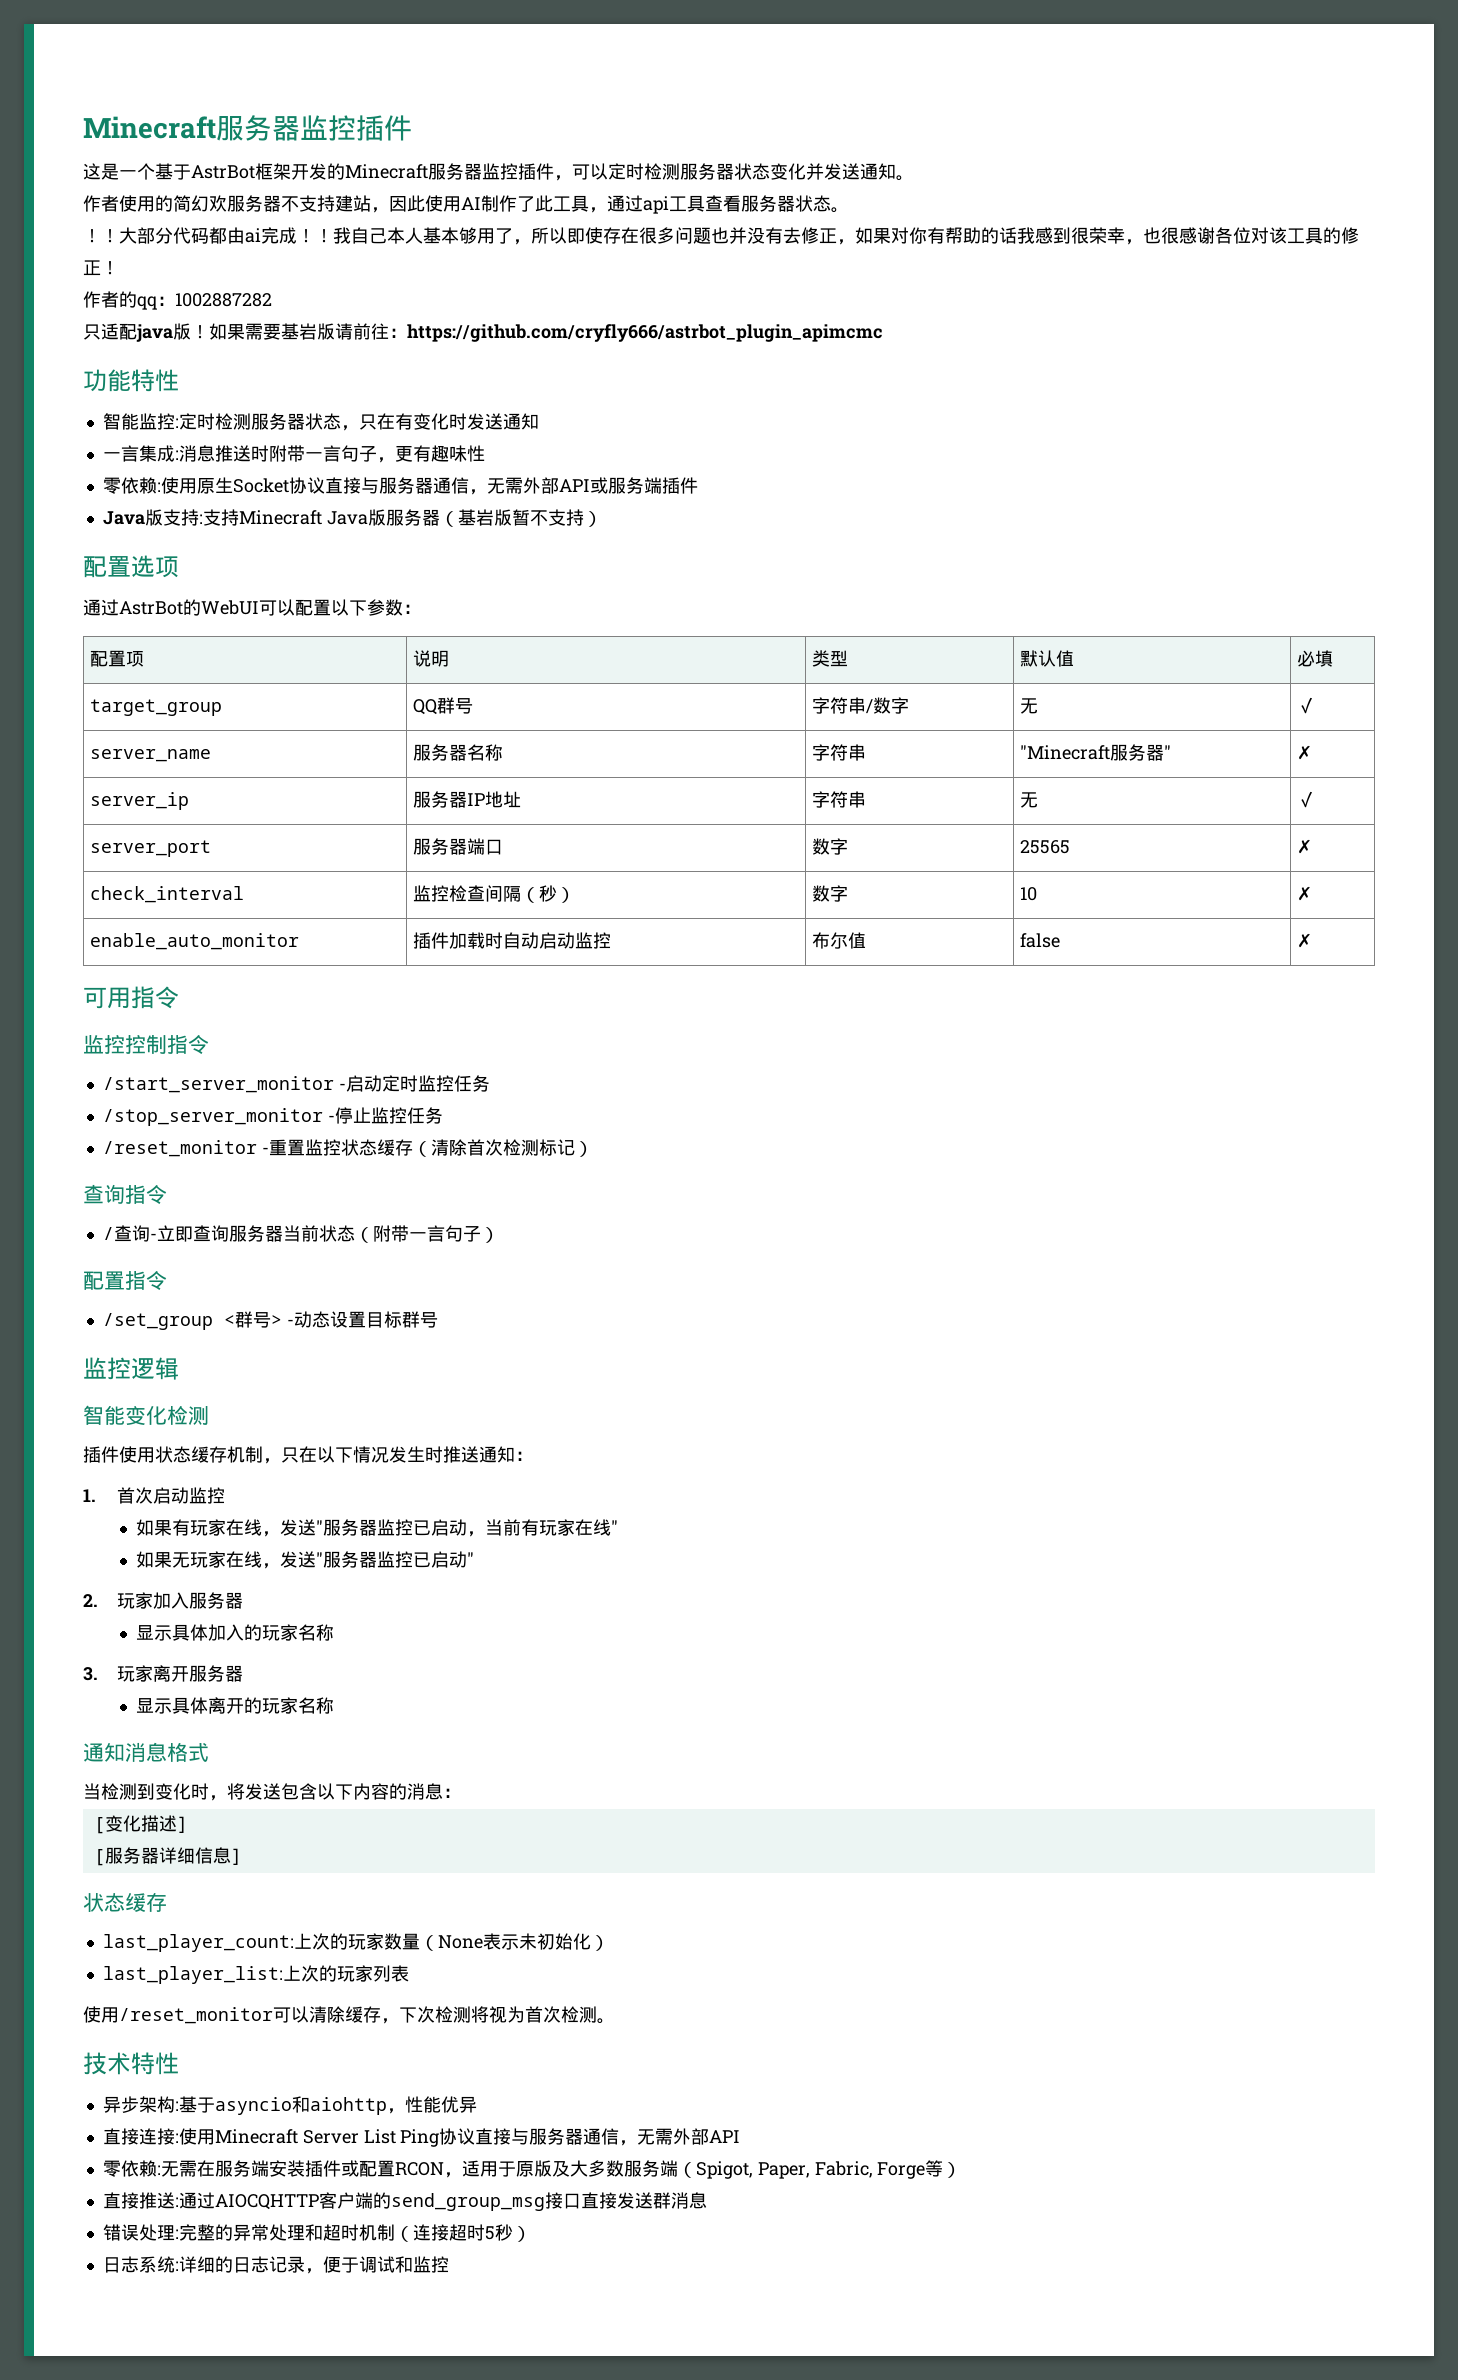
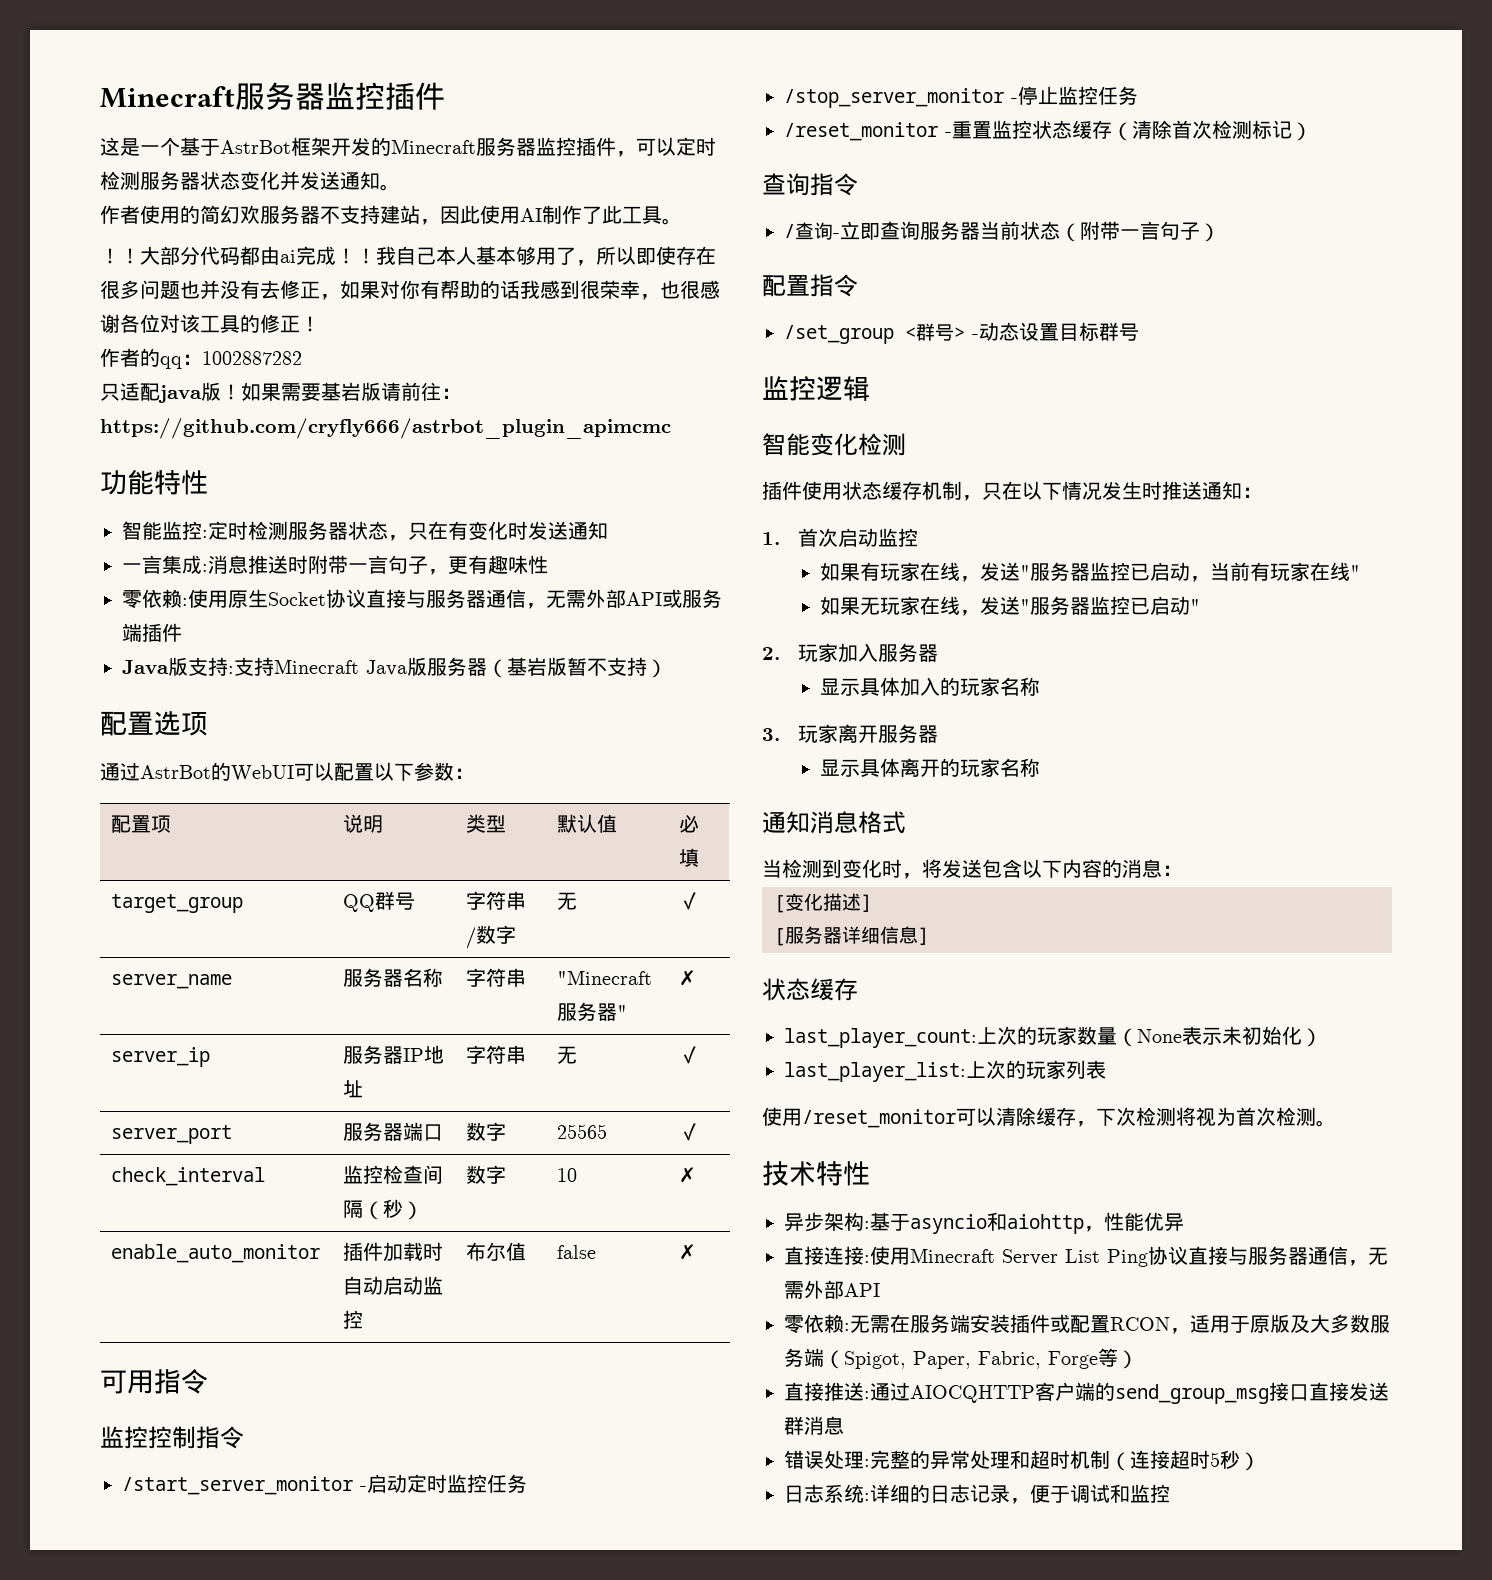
- 作者使用的简幻欢服务器不支持建站，因此使用AI制作了此工具，通过api工具查看服务器状态。
+ 作者使用的简幻欢服务器不支持建站，因此使用AI制作了此工具。
- server_port | 服务器端口 | 数字 | 25565 | ✗
+ server_port | 服务器端口 | 数字 | 25565 | ✓

